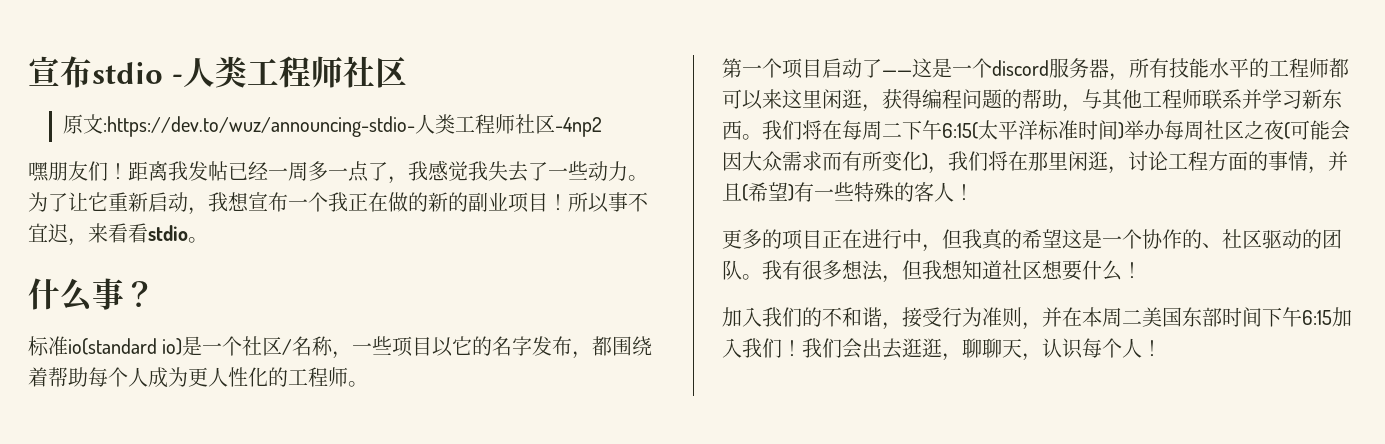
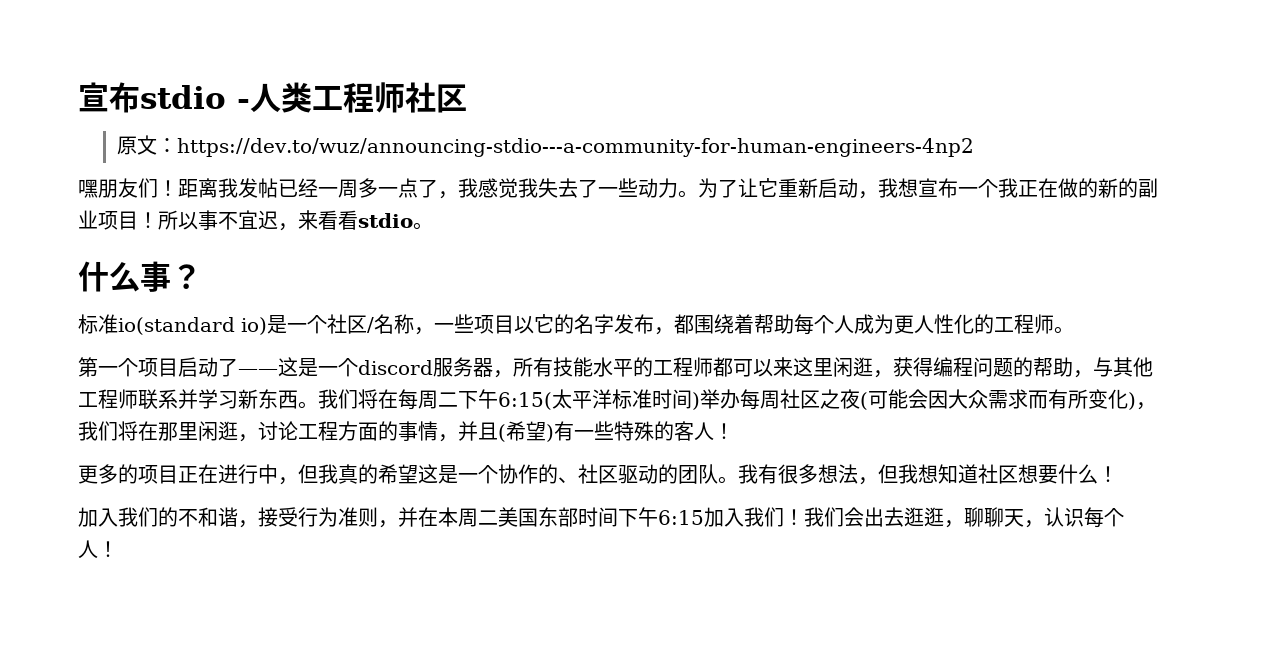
- 原文:https://dev.to/wuz/announcing-stdio-人类工程师社区-4np2
+ 原文：https://dev.to/wuz/announcing-stdio---a-community-for-human-engineers-4np2

